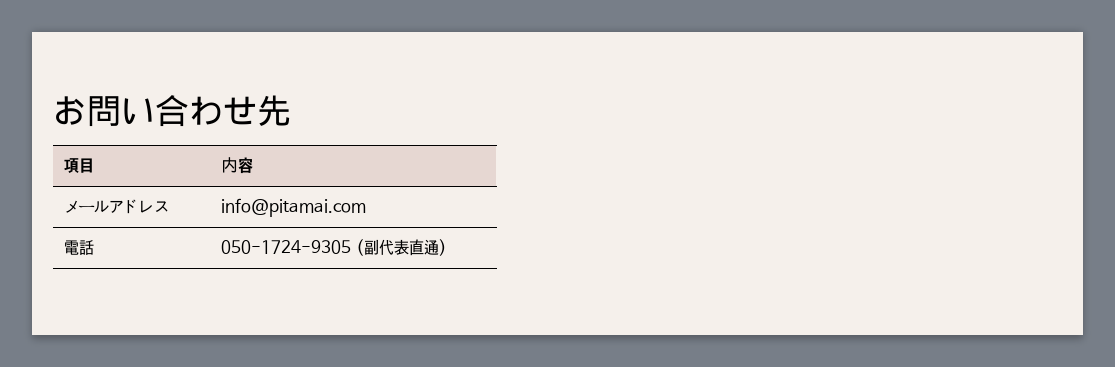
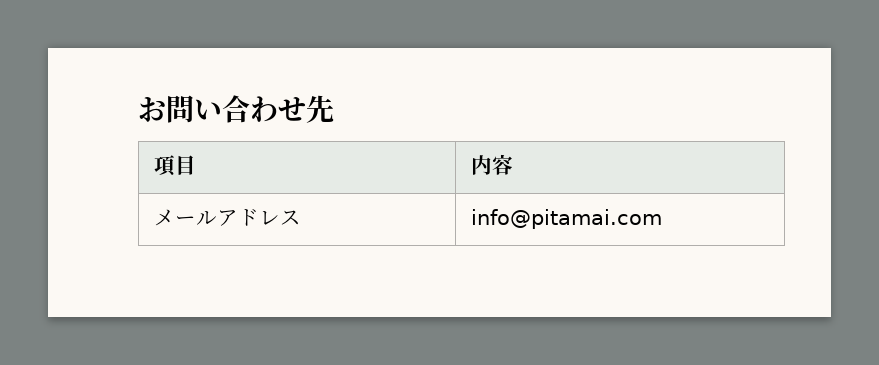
- 電話 | 050-1724-9305 (副代表直通)

